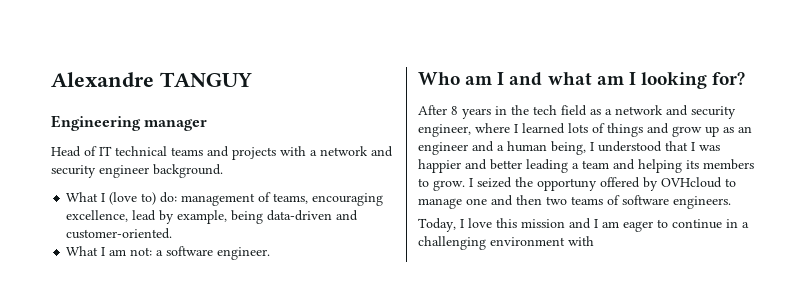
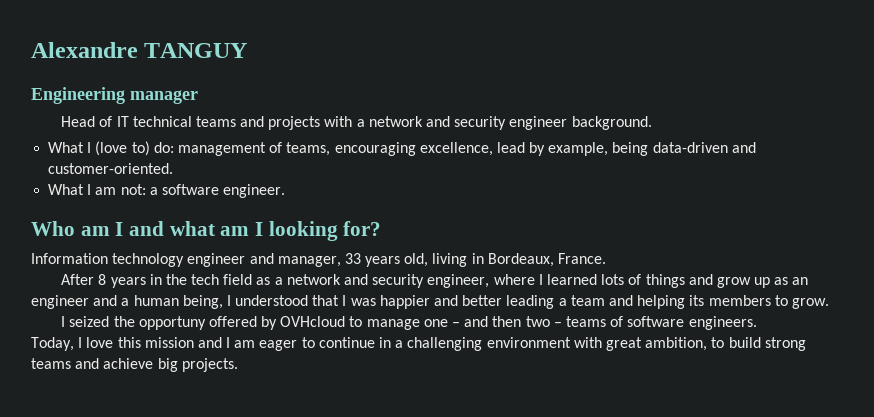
+ Information technology engineer and manager, 33 years old, living in Bordeaux, France.
- After 8 years in the tech field as a network and security engineer, where I learned lots of things and grow up as an engineer and a human being, I understood that I was happier and better leading a team and helping its members to grow. I seized the opportuny offered by OVHcloud to manage one and then two teams of software engineers.
+ After 8 years in the tech field as a network and security engineer, where I learned lots of things and grow up as an engineer and a human being, I understood that I was happier and better leading a team and helping its members to grow.
+ I seized the opportuny offered by OVHcloud to manage one – and then two – teams of software engineers.
- Today, I love this mission and I am eager to continue in a challenging environment with
+ Today, I love this mission and I am eager to continue in a challenging environment with great ambition, to build strong teams and achieve big projects.

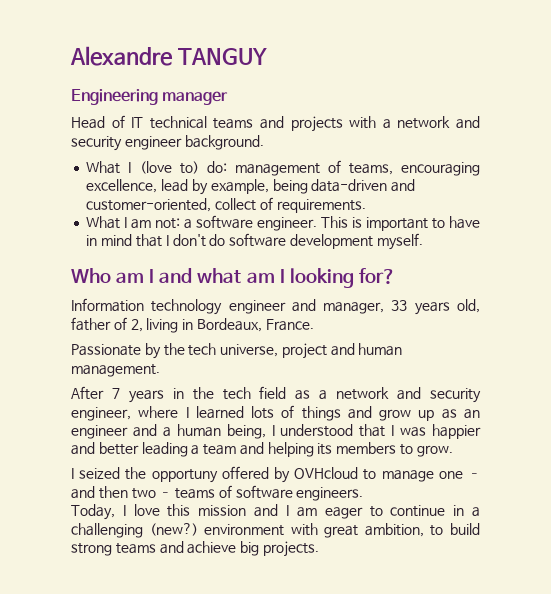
- What I (love to) do: management of teams, encouraging excellence, lead by example, being data-driven and customer-oriented.
+ What I (love to) do: management of teams, encouraging excellence, lead by example, being data-driven and customer-oriented, collect of requirements.
+ This is important to have in mind that I don't do software development myself.
- Information technology engineer and manager, 33 years old, living in Bordeaux, France.
+ Information technology engineer and manager, 33 years old, father of 2, living in Bordeaux, France.
+ Passionate by the tech universe, project and human management.
- After 8 years in the tech field as a network and security engineer, where I learned lots of things and grow up as an engineer and a human being, I understood that I was happier and better leading a team and helping its members to grow.
+ After 7 years in the tech field as a network and security engineer, where I learned lots of things and grow up as an engineer and a human being, I understood that I was happier and better leading a team and helping its members to grow.
- Today, I love this mission and I am eager to continue in a challenging environment with great ambition, to build strong teams and achieve big projects.
+ Today, I love this mission and I am eager to continue in a challenging (new?) environment with great ambition, to build strong teams and achieve big projects.

